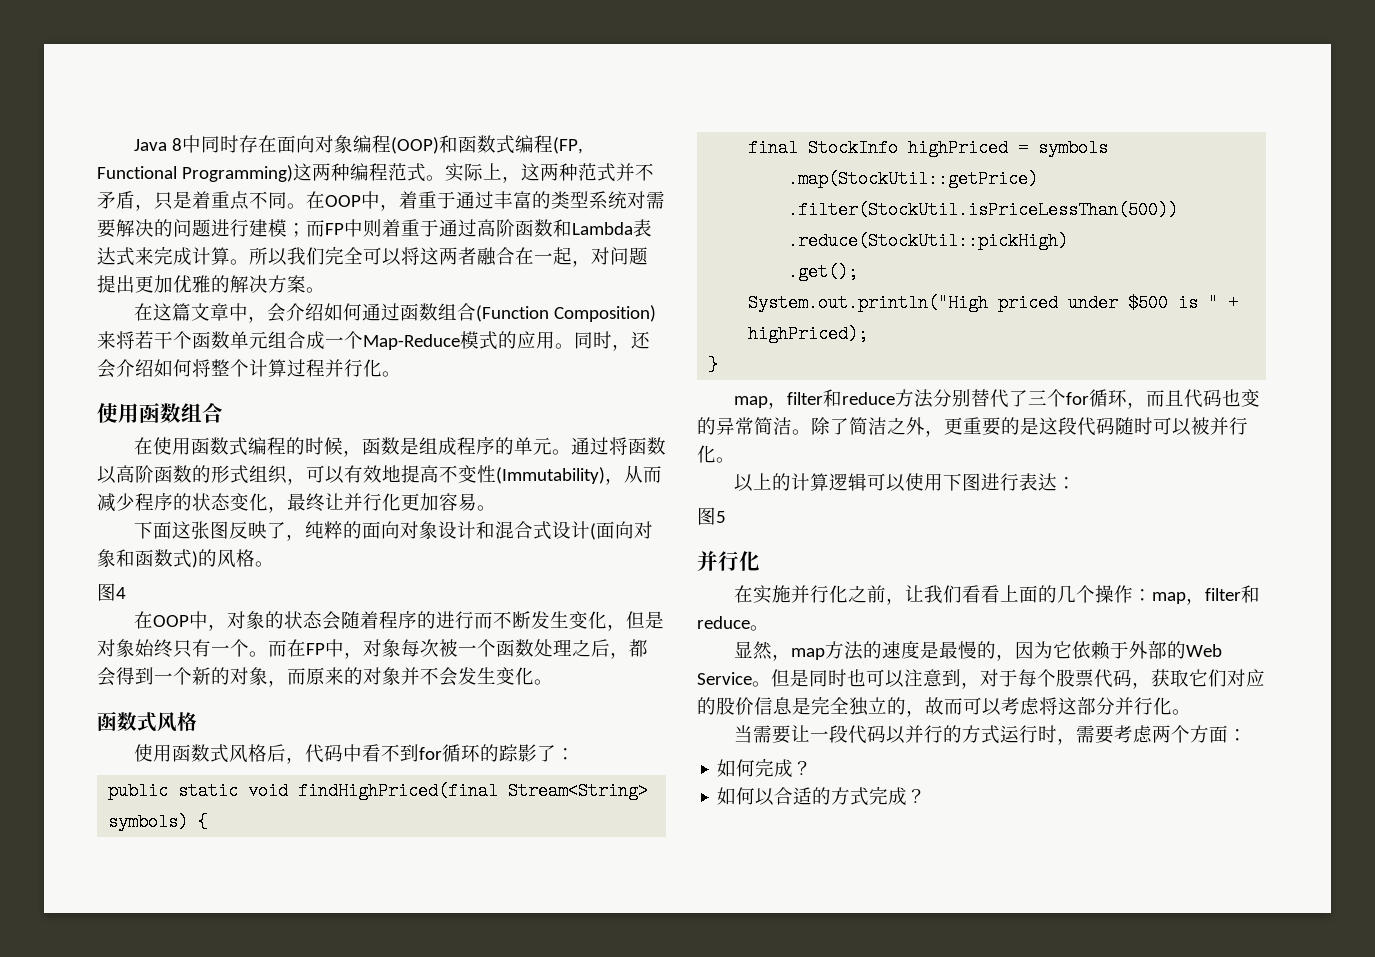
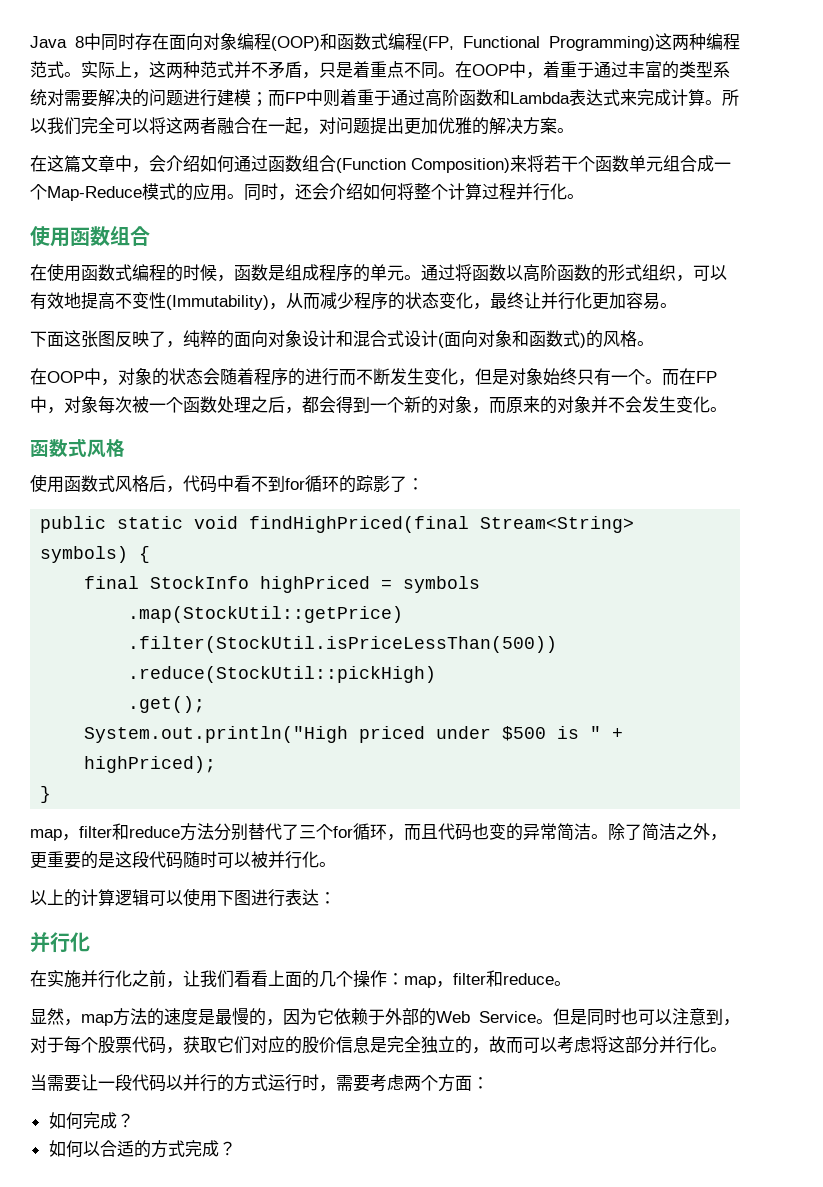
- 图4
- 图5

